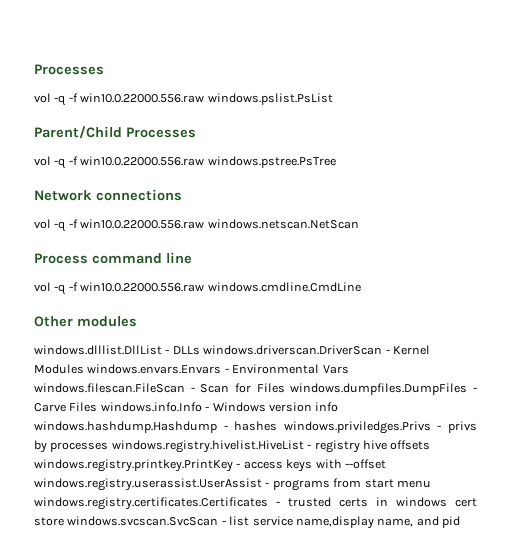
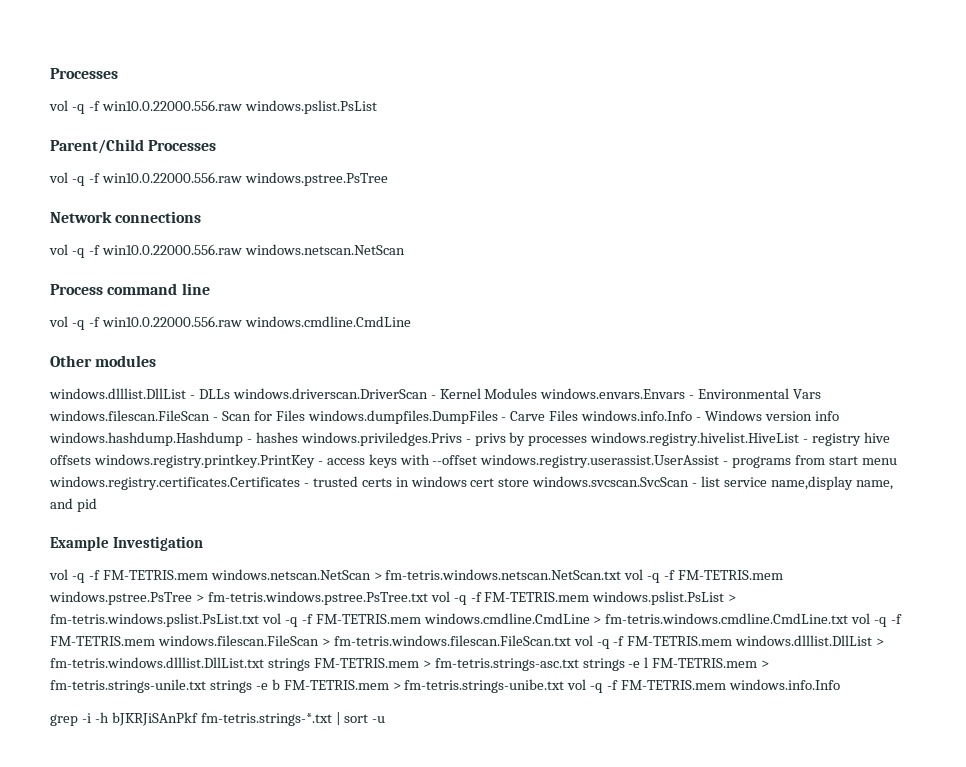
+ Example Investigation
+ vol -q -f FM-TETRIS.mem windows.netscan.NetScan > fm-tetris.windows.netscan.NetScan.txt vol -q -f FM-TETRIS.mem windows.pstree.PsTree > fm-tetris.windows.pstree.PsTree.txt vol -q -f FM-TETRIS.mem windows.pslist.PsList > fm-tetris.windows.pslist.PsList.txt vol -q -f FM-TETRIS.mem windows.cmdline.CmdLine > fm-tetris.windows.cmdline.CmdLine.txt vol -q -f FM-TETRIS.mem windows.filescan.FileScan > fm-tetris.windows.filescan.FileScan.txt vol -q -f FM-TETRIS.mem windows.dlllist.DllList > fm-tetris.windows.dlllist.DllList.txt strings FM-TETRIS.mem > fm-tetris.strings-asc.txt strings -e l FM-TETRIS.mem > fm-tetris.strings-unile.txt strings -e b FM-TETRIS.mem > fm-tetris.strings-unibe.txt vol -q -f FM-TETRIS.mem windows.info.Info
+ grep -i -h bJKRJiSAnPkf fm-tetris.strings-*.txt | sort -u

